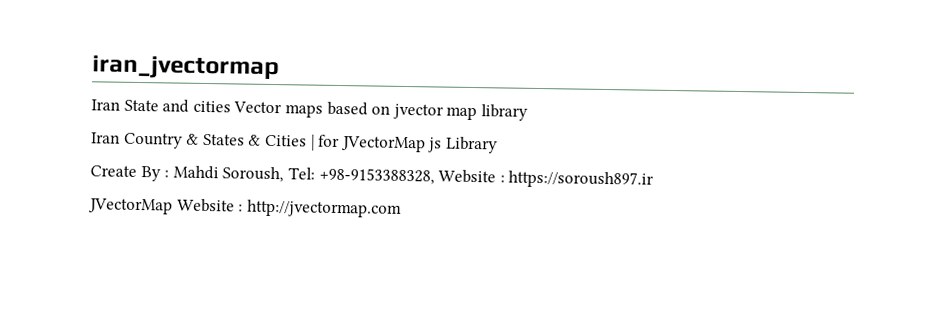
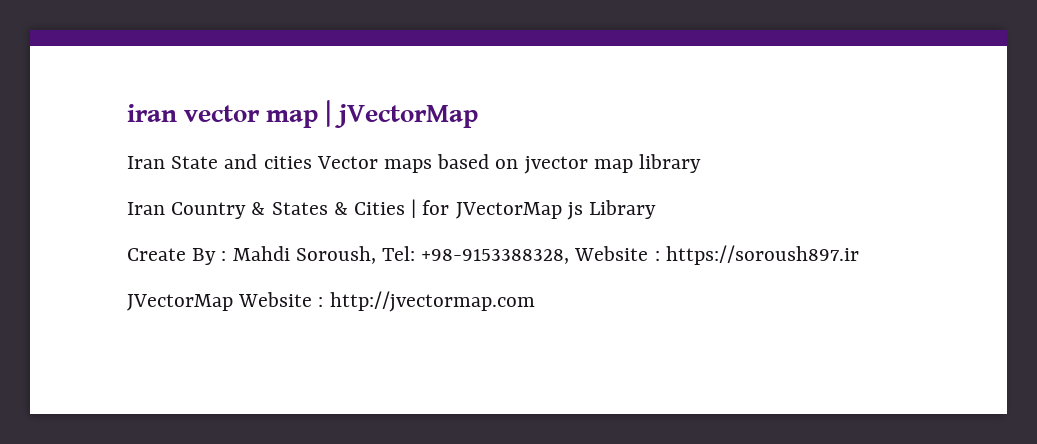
- iran_jvectormap
+ iran vector map | jVectorMap

